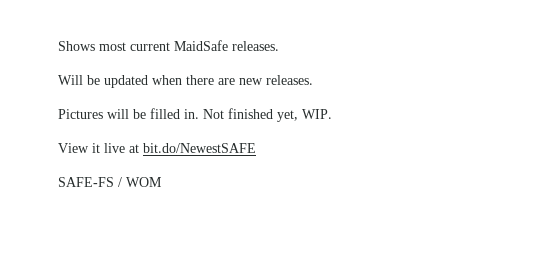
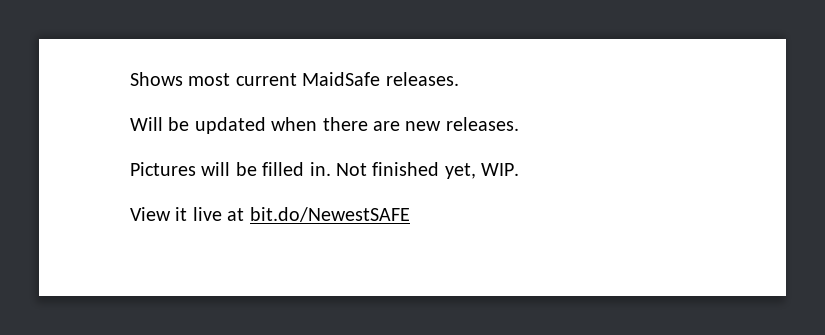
- SAFE-FS / WOM

